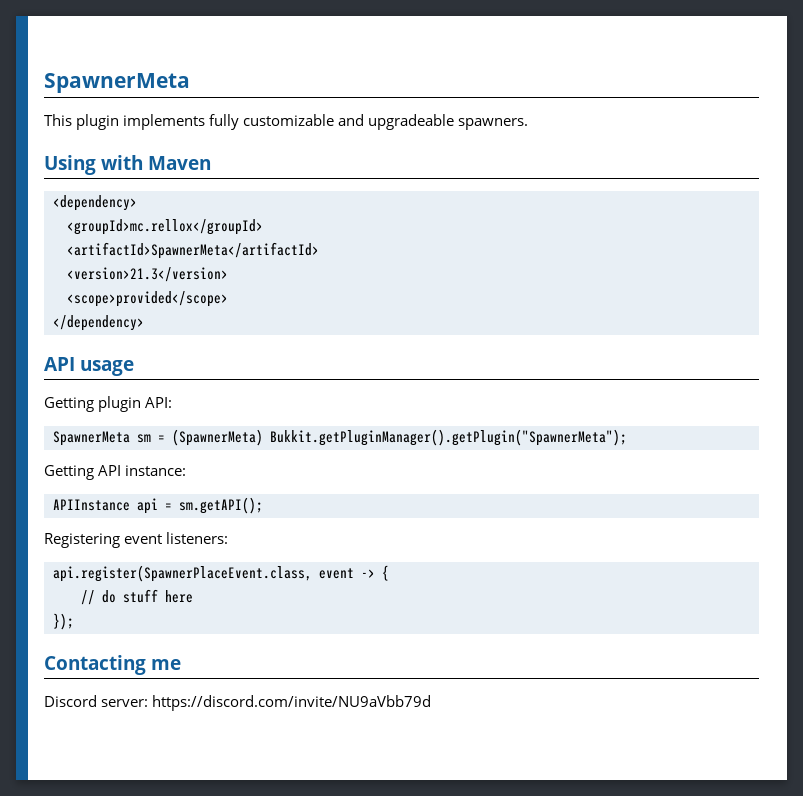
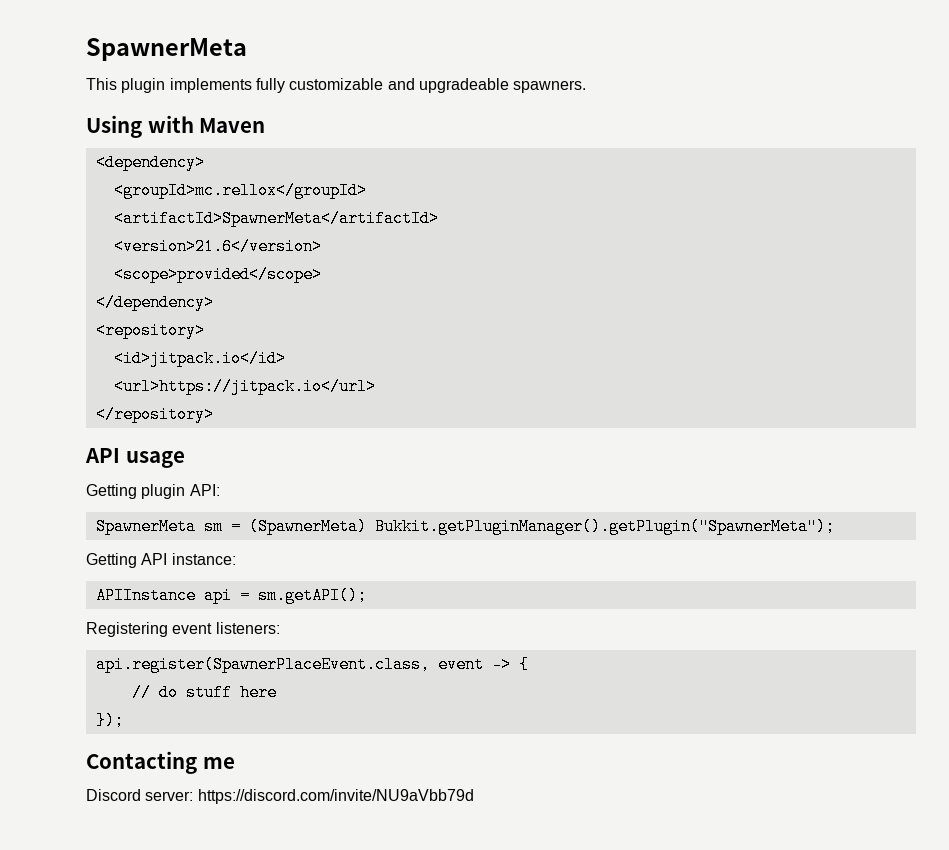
- <version>21.3</version>
+ <version>21.6</version>
+ <repository>
+ <id>jitpack.io</id>
+ <url>https://jitpack.io</url>
+ </repository>

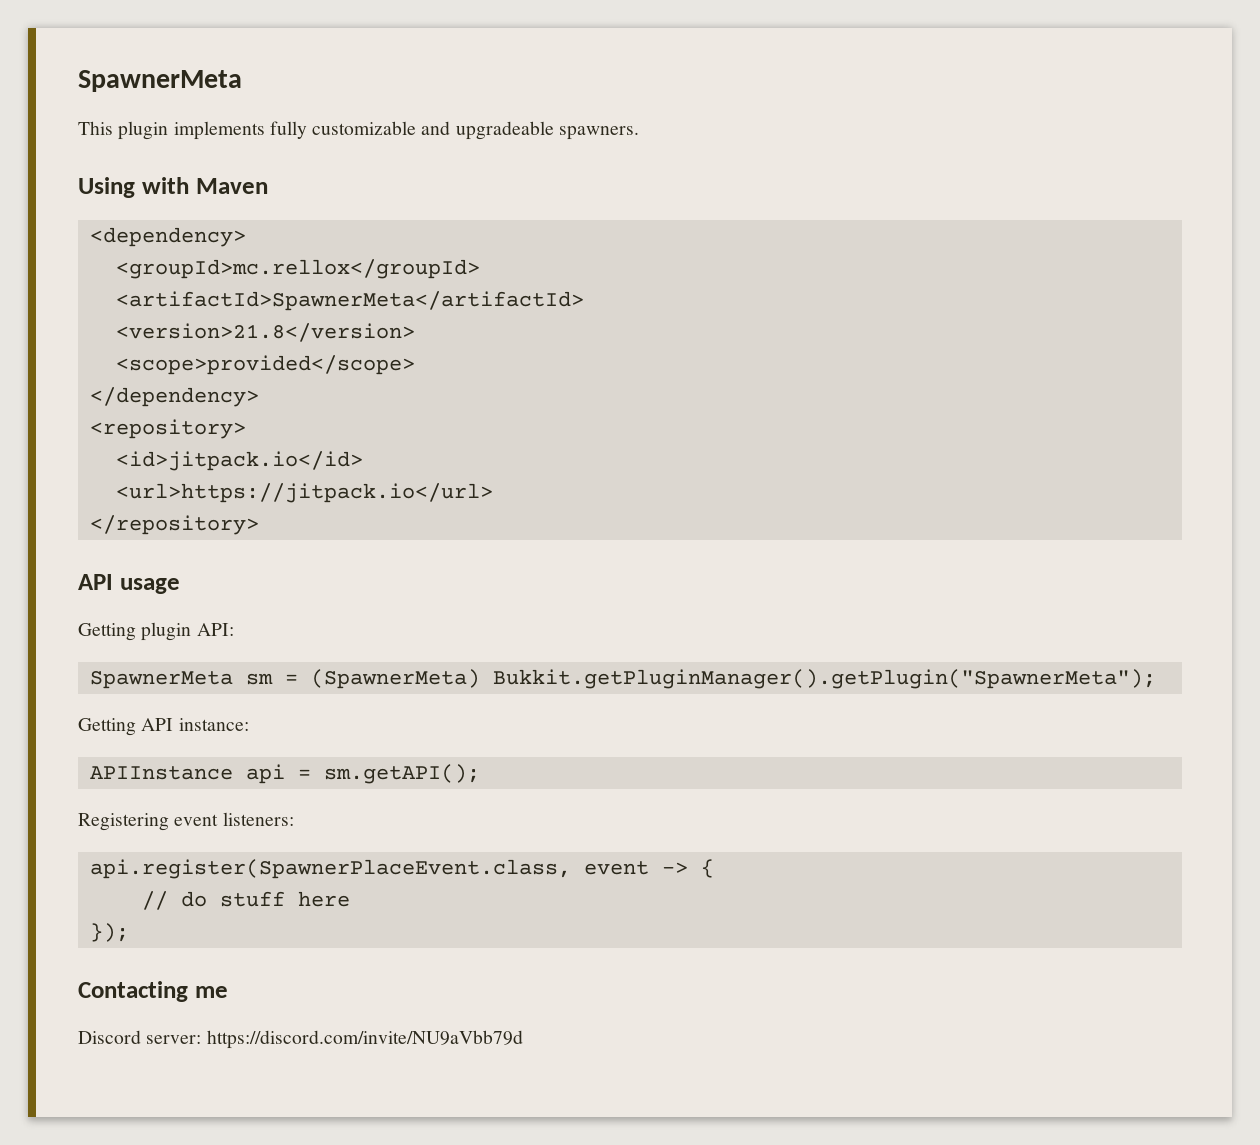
- <version>21.6</version>
+ <version>21.8</version>

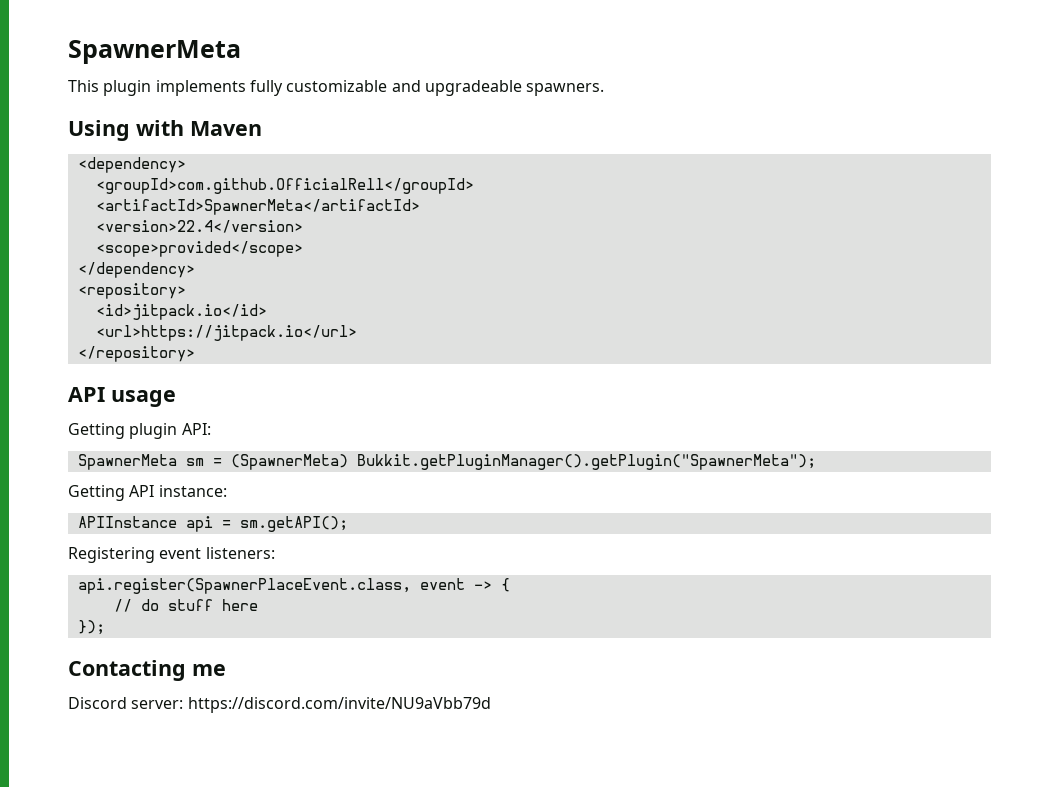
- <groupId>mc.rellox</groupId>
+ <groupId>com.github.OfficialRell</groupId>
- <version>21.8</version>
+ <version>22.4</version>

